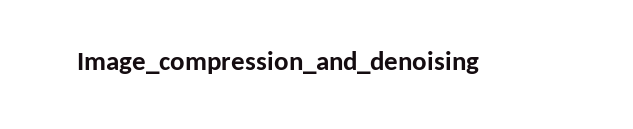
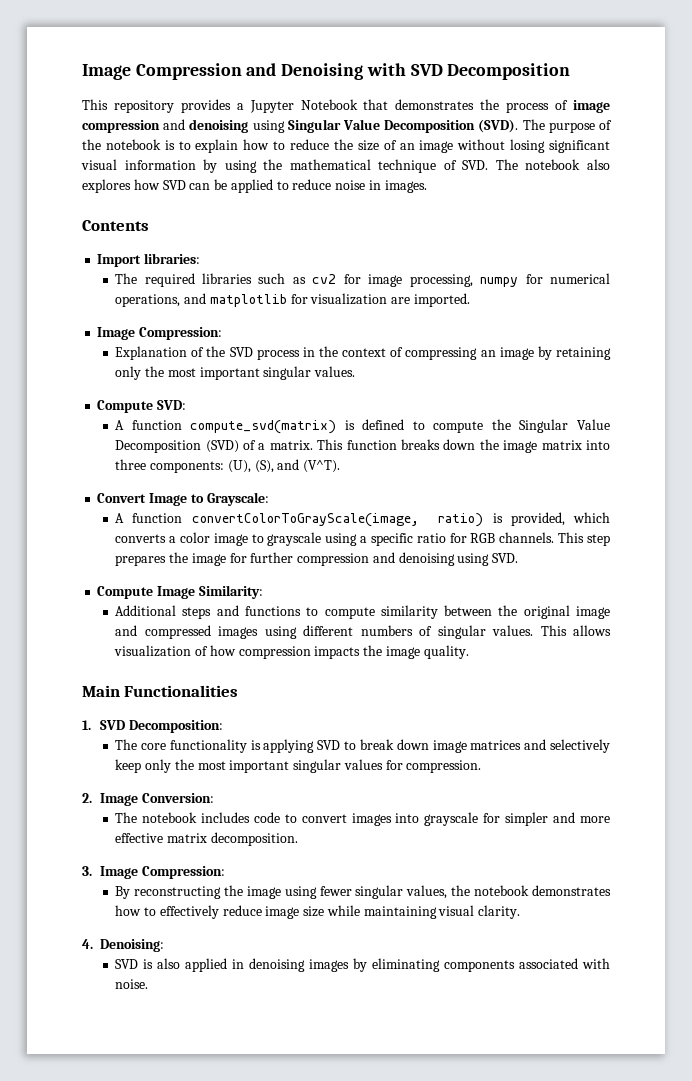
- Image_compression_and_denoising
+ Image Compression and Denoising with SVD Decomposition
+ This repository provides a Jupyter Notebook that demonstrates the process of image compression and denoising using Singular Value Decomposition (SVD). The purpose of the notebook is to explain how to reduce the size of an image without losing significant visual information by using the mathematical technique of SVD. The notebook also explores how SVD can be applied to reduce noise in images.
+ Contents
+ Import libraries:
+ The required libraries such as cv2 for image processing, numpy for numerical operations, and matplotlib for visualization are imported.
+ Image Compression:
+ Explanation of the SVD process in the context of compressing an image by retaining only the most important singular values.
+ Compute SVD:
+ A function compute_svd(matrix) is defined to compute the Singular Value Decomposition (SVD) of a matrix. This function breaks down the image matrix into three components: (U), (S), and (V^T).
+ Convert Image to Grayscale:
+ A function convertColorToGrayScale(image, ratio) is provided, which converts a color image to grayscale using a specific ratio for RGB channels. This step prepares the image for further compression and denoising using SVD.
+ Compute Image Similarity:
+ Additional steps and functions to compute similarity between the original image and compressed images using different numbers of singular values. This allows visualization of how compression impacts the image quality.
+ Main Functionalities
+ 1. SVD Decomposition:
+ The core functionality is applying SVD to break down image matrices and selectively keep only the most important singular values for compression.
+ 2. Image Conversion:
+ The notebook includes code to convert images into grayscale for simpler and more effective matrix decomposition.
+ 3. Image Compression:
+ By reconstructing the image using fewer singular values, the notebook demonstrates how to effectively reduce image size while maintaining visual clarity.
+ 4. Denoising:
+ SVD is also applied in denoising images by eliminating components associated with noise.

